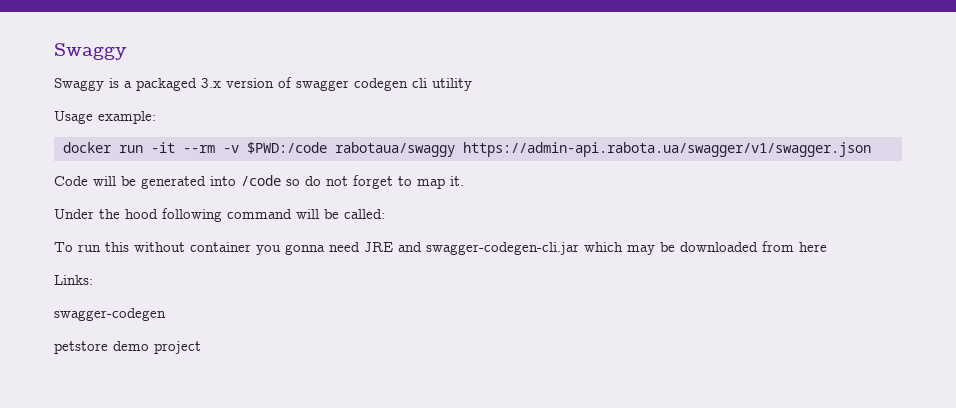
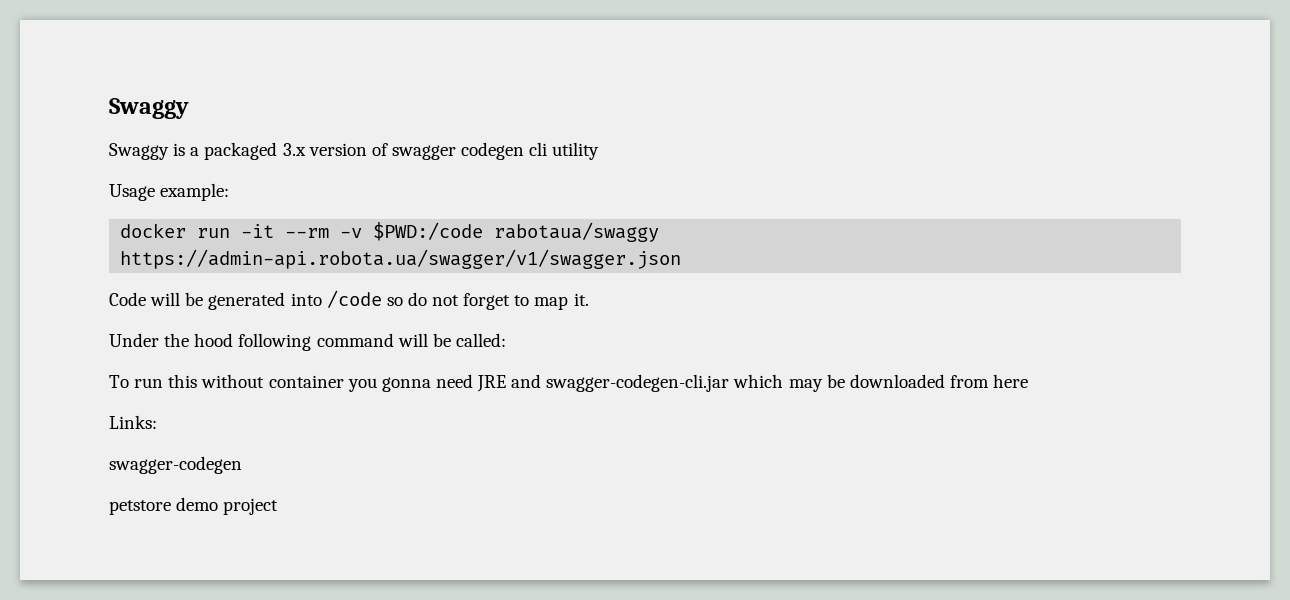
- docker run -it --rm -v $PWD:/code rabotaua/swaggy https://admin-api.rabota.ua/swagger/v1/swagger.json
+ docker run -it --rm -v $PWD:/code rabotaua/swaggy https://admin-api.robota.ua/swagger/v1/swagger.json

